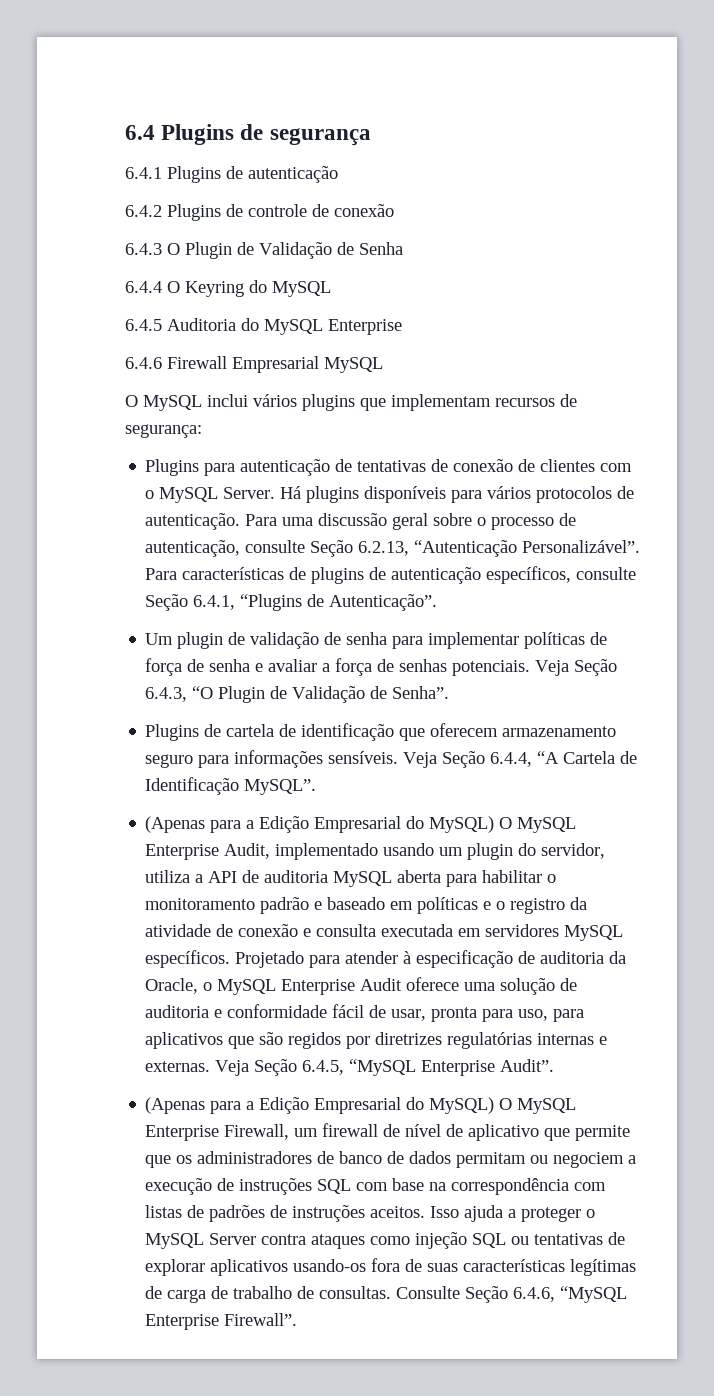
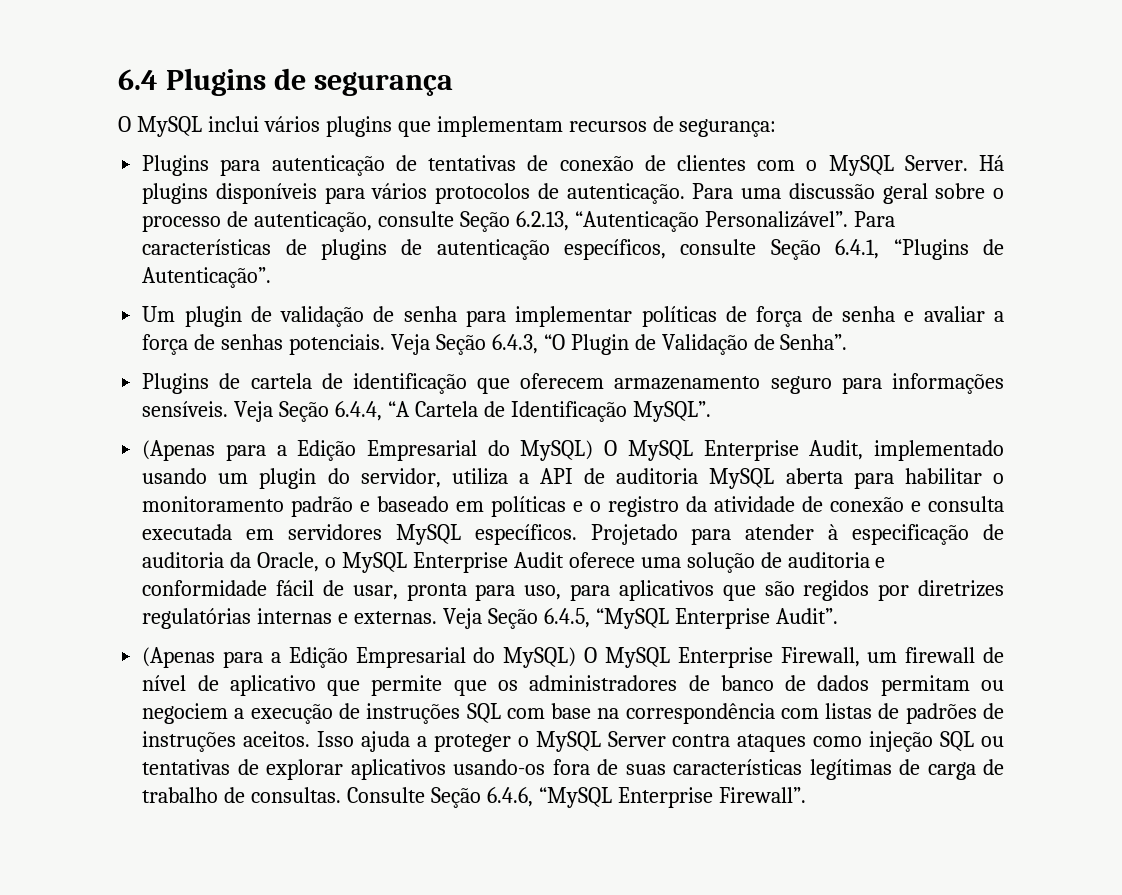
- 6.4.1 Plugins de autenticação
- 6.4.2 Plugins de controle de conexão
- 6.4.3 O Plugin de Validação de Senha
- 6.4.4 O Keyring do MySQL
- 6.4.5 Auditoria do MySQL Enterprise
- 6.4.6 Firewall Empresarial MySQL

